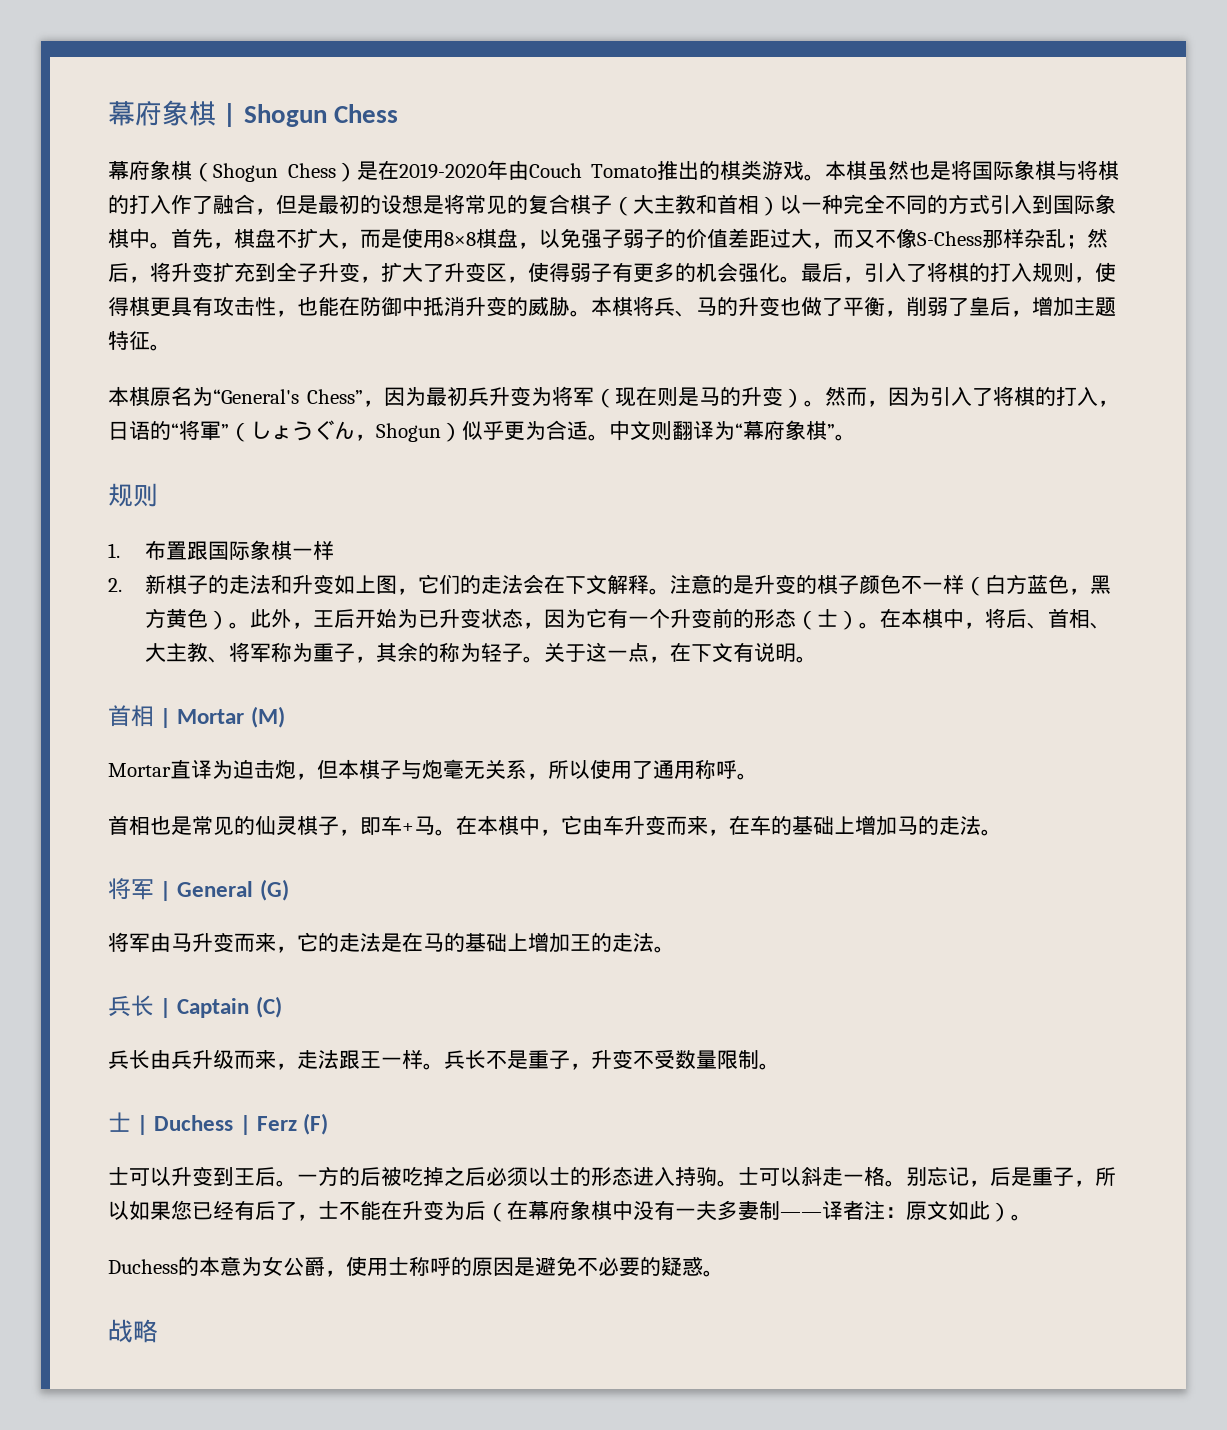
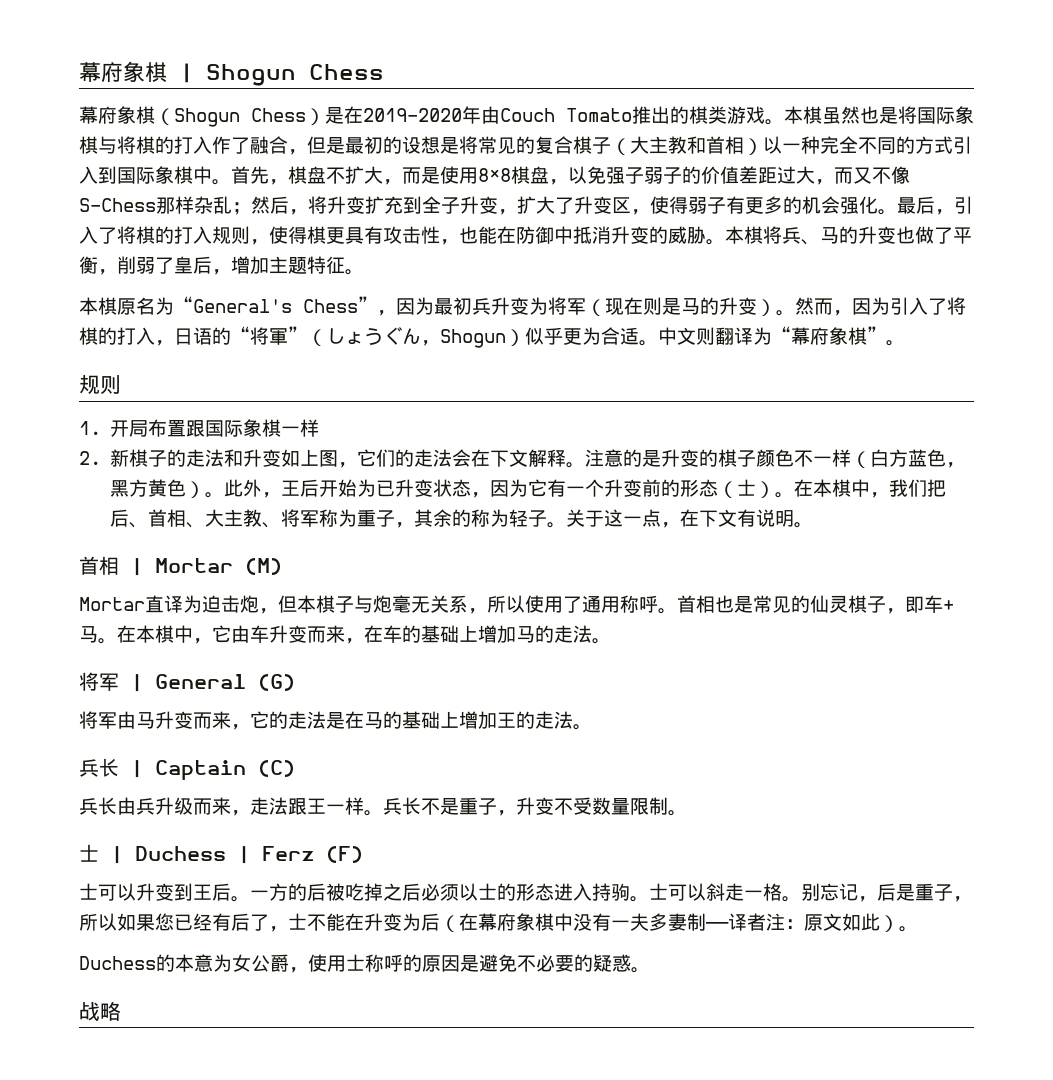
- 1.布置跟国际象棋一样
+ 1.开局布置跟国际象棋一样
- 在本棋中，将后、首相、大主教、将军称为重子，其余的称为轻子。
+ 在本棋中，我们把后、首相、大主教、将军称为重子，其余的称为轻子。
- Mortar直译为迫击炮，但本棋子与炮毫无关系，所以使用了通用称呼。
- 首相也是常见的仙灵棋子，即车+马。
+ Mortar直译为迫击炮，但本棋子与炮毫无关系，所以使用了通用称呼。首相也是常见的仙灵棋子，即车+马。

